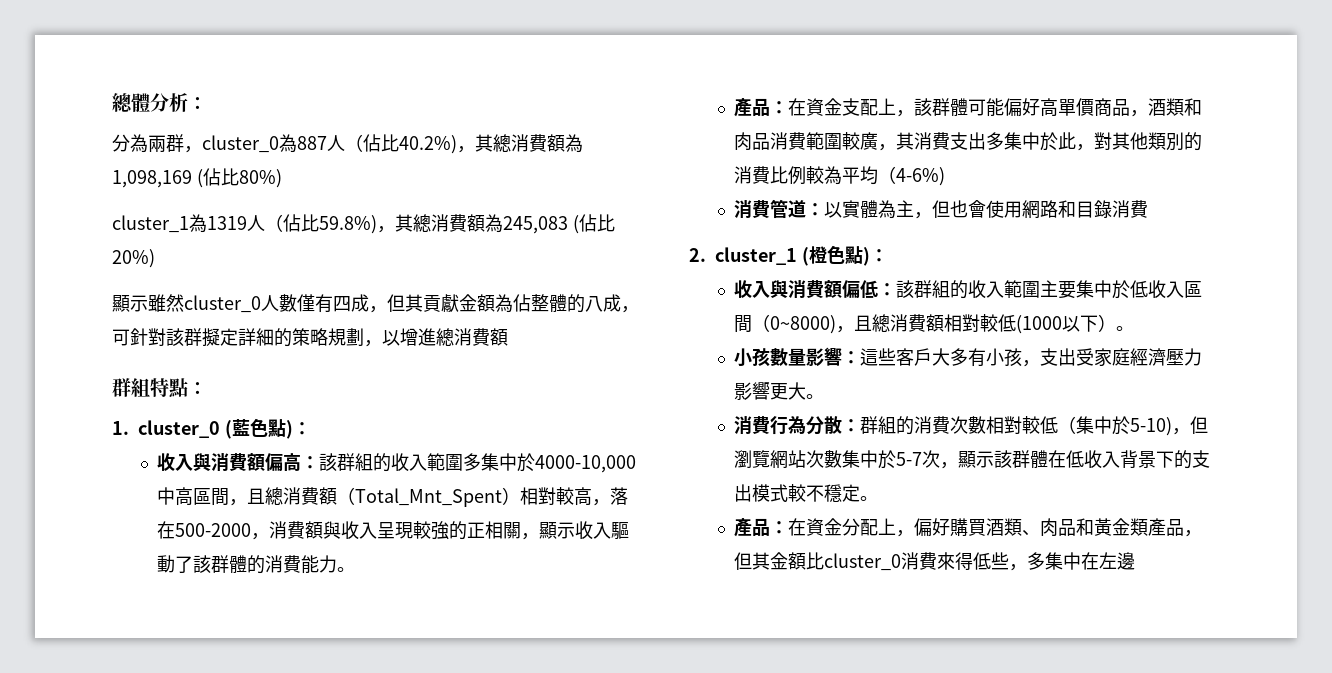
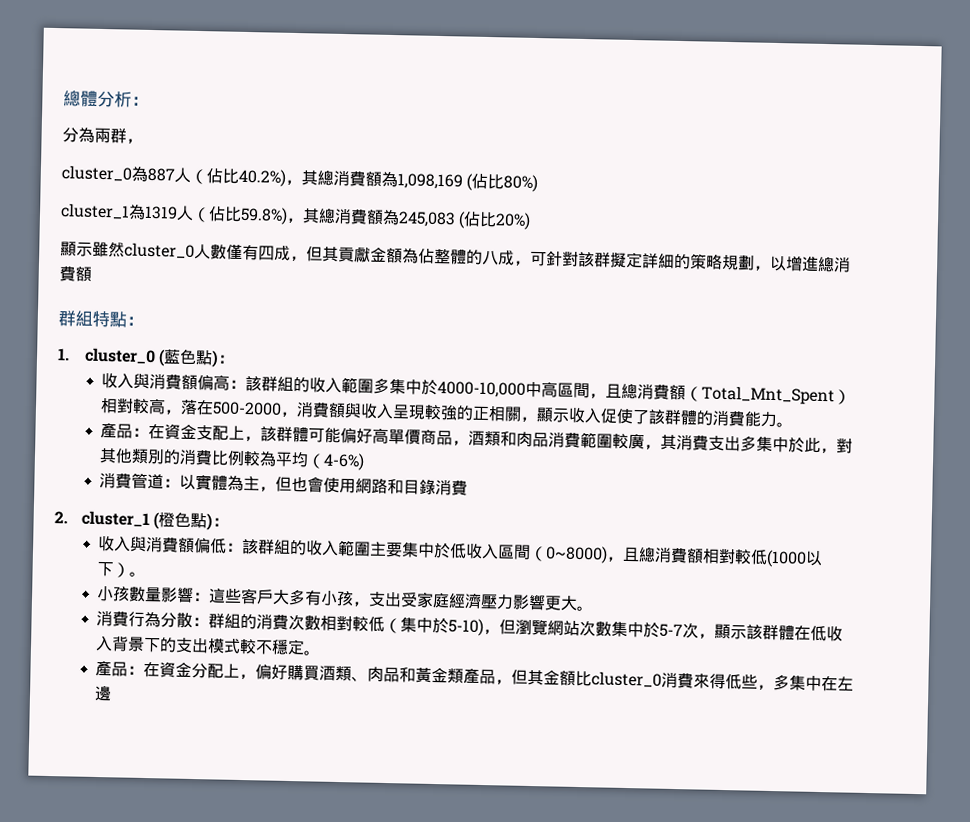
- 分為兩群，cluster_0為887人（佔比40.2%)，其總消費額為1,098,169 (佔比80%)
+ 分為兩群，
+ cluster_0為887人（佔比40.2%)，其總消費額為1,098,169 (佔比80%)
- 收入與消費額偏高：該群組的收入範圍多集中於4000-10,000中高區間，且總消費額（Total_Mnt_Spent）相對較高，落在500-2000，消費額與收入呈現較強的正相關，顯示收入驅動了該群體的消費能力。
+ 收入與消費額偏高：該群組的收入範圍多集中於4000-10,000中高區間，且總消費額（Total_Mnt_Spent）相對較高，落在500-2000，消費額與收入呈現較強的正相關，顯示收入促使了該群體的消費能力。

